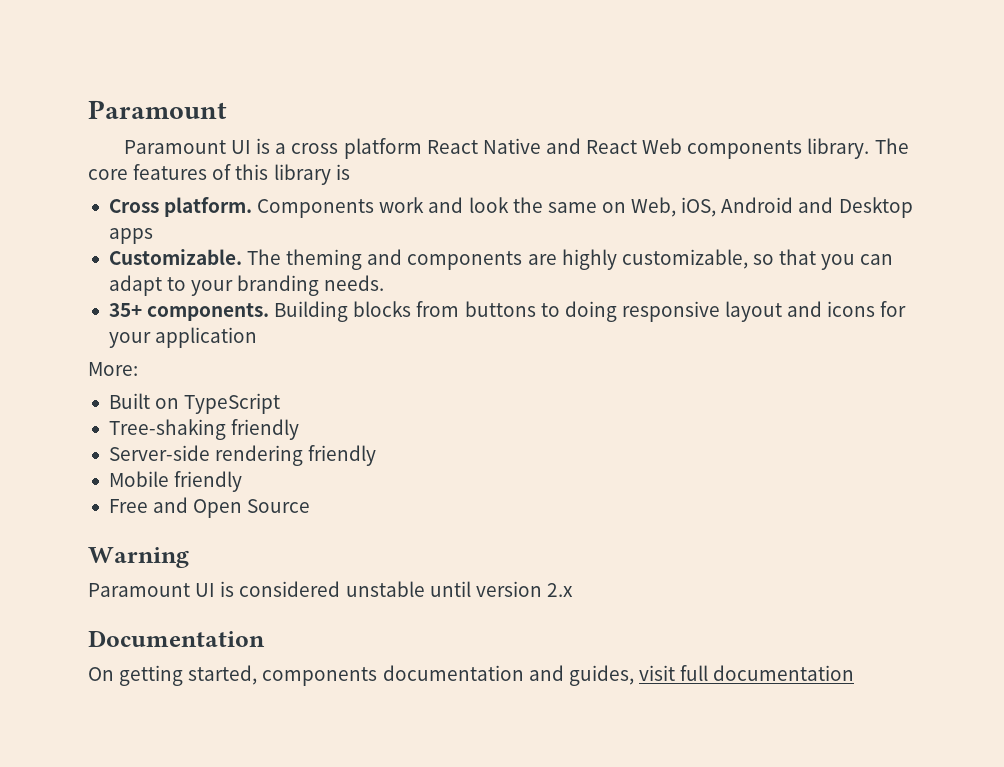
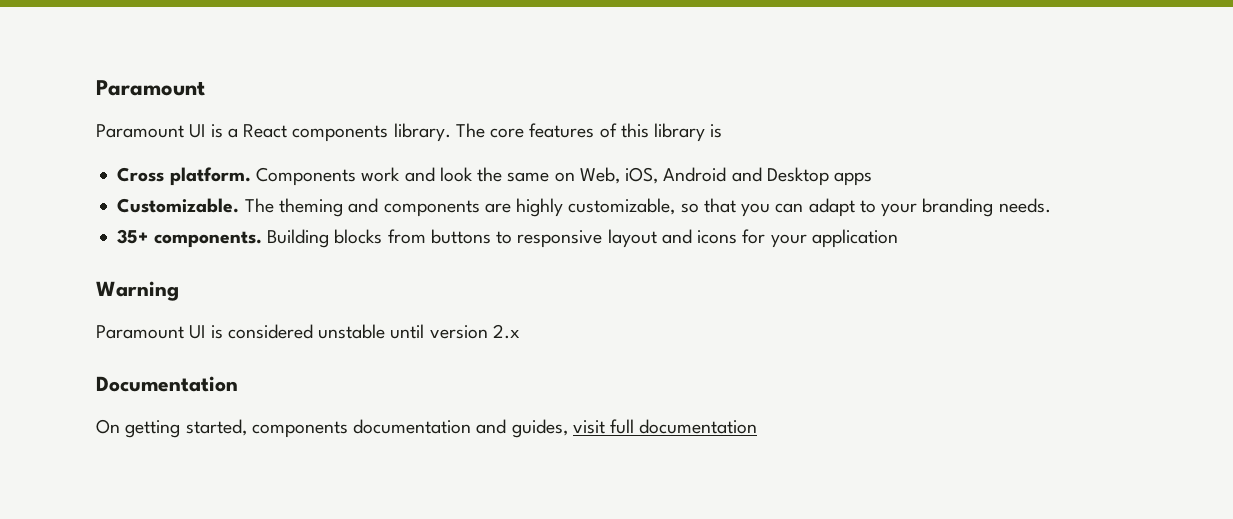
- Paramount UI is a cross platform React Native and React Web components library.
+ Paramount UI is a React components library.
- Building blocks from buttons to doing responsive layout and icons for your application
+ Building blocks from buttons to responsive layout and icons for your application
- More:
- Built on TypeScript
- Tree-shaking friendly
- Server-side rendering friendly
- Mobile friendly
- Free and Open Source

